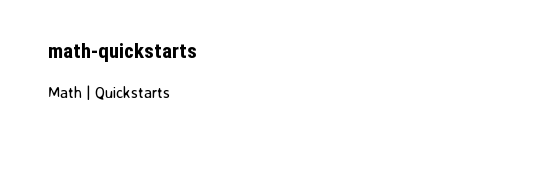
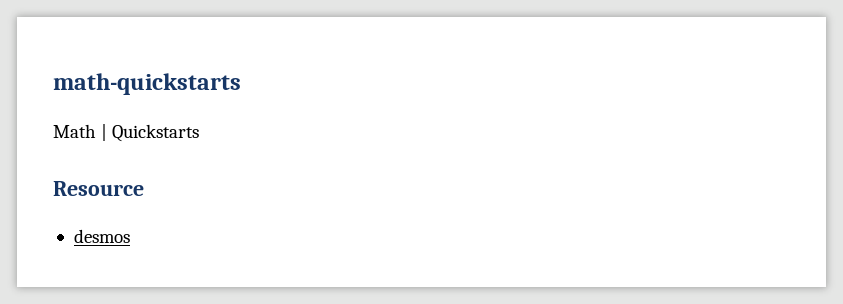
+ Resource
+ desmos

